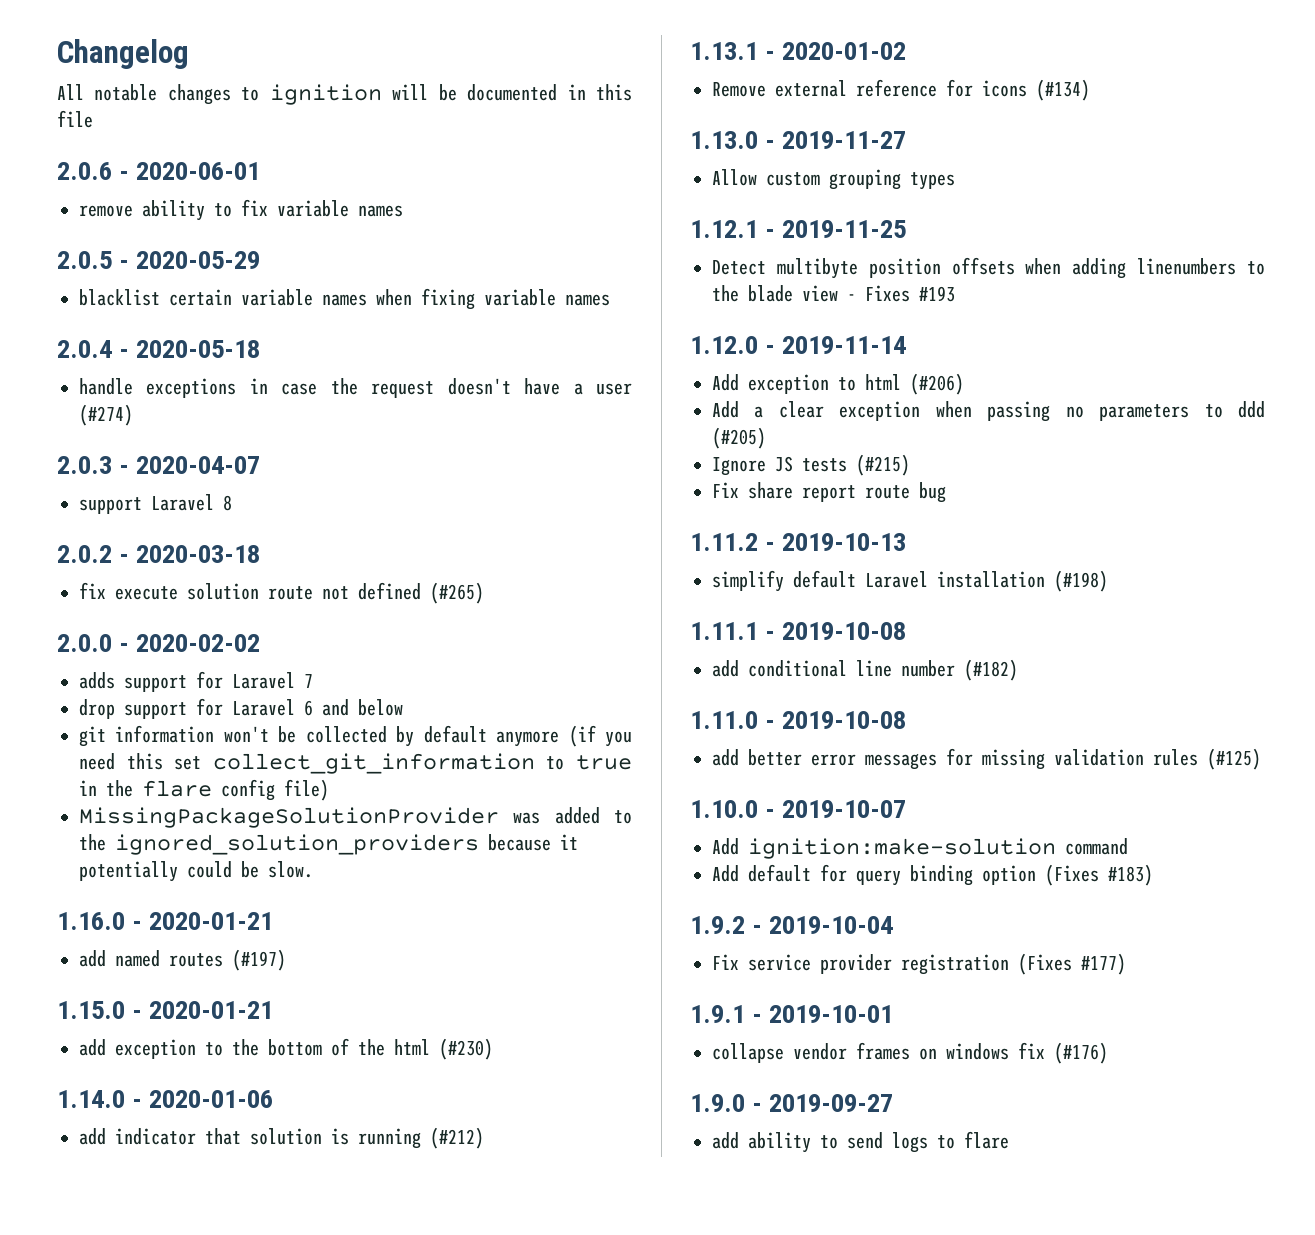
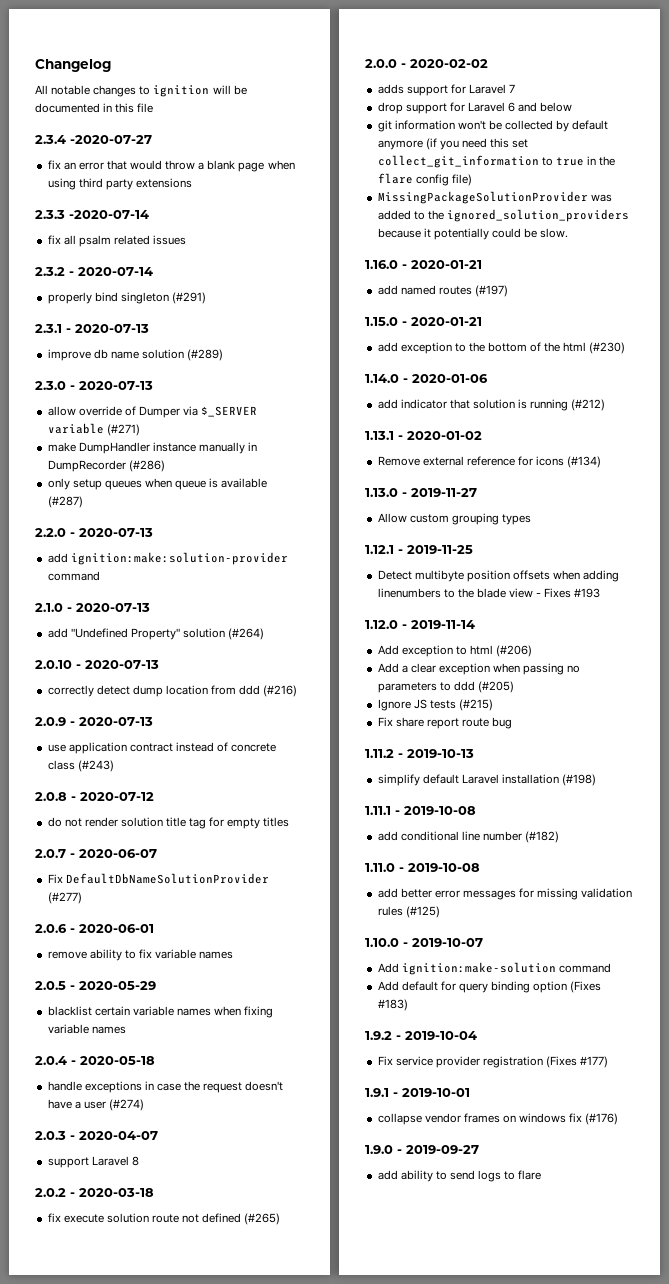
+ 2.3.4 -2020-07-27
+ fix an error that would throw a blank page when using third party extensions
+ 2.3.3 -2020-07-14
+ fix all psalm related issues
+ 2.3.2 - 2020-07-14
+ properly bind singleton (#291)
+ 2.3.1 - 2020-07-13
+ improve db name solution (#289)
+ 2.3.0 - 2020-07-13
+ allow override of Dumper via $_SERVER variable (#271)
+ make DumpHandler instance manually in DumpRecorder (#286)
+ only setup queues when queue is available (#287)
+ 2.2.0 - 2020-07-13
+ add ignition:make:solution-provider command
+ 2.1.0 - 2020-07-13
+ add "Undefined Property" solution (#264)
+ 2.0.10 - 2020-07-13
+ correctly detect dump location from ddd (#216)
+ 2.0.9 - 2020-07-13
+ use application contract instead of concrete class (#243)
+ 2.0.8 - 2020-07-12
+ do not render solution title tag for empty titles
+ 2.0.7 - 2020-06-07
+ Fix DefaultDbNameSolutionProvider (#277)

